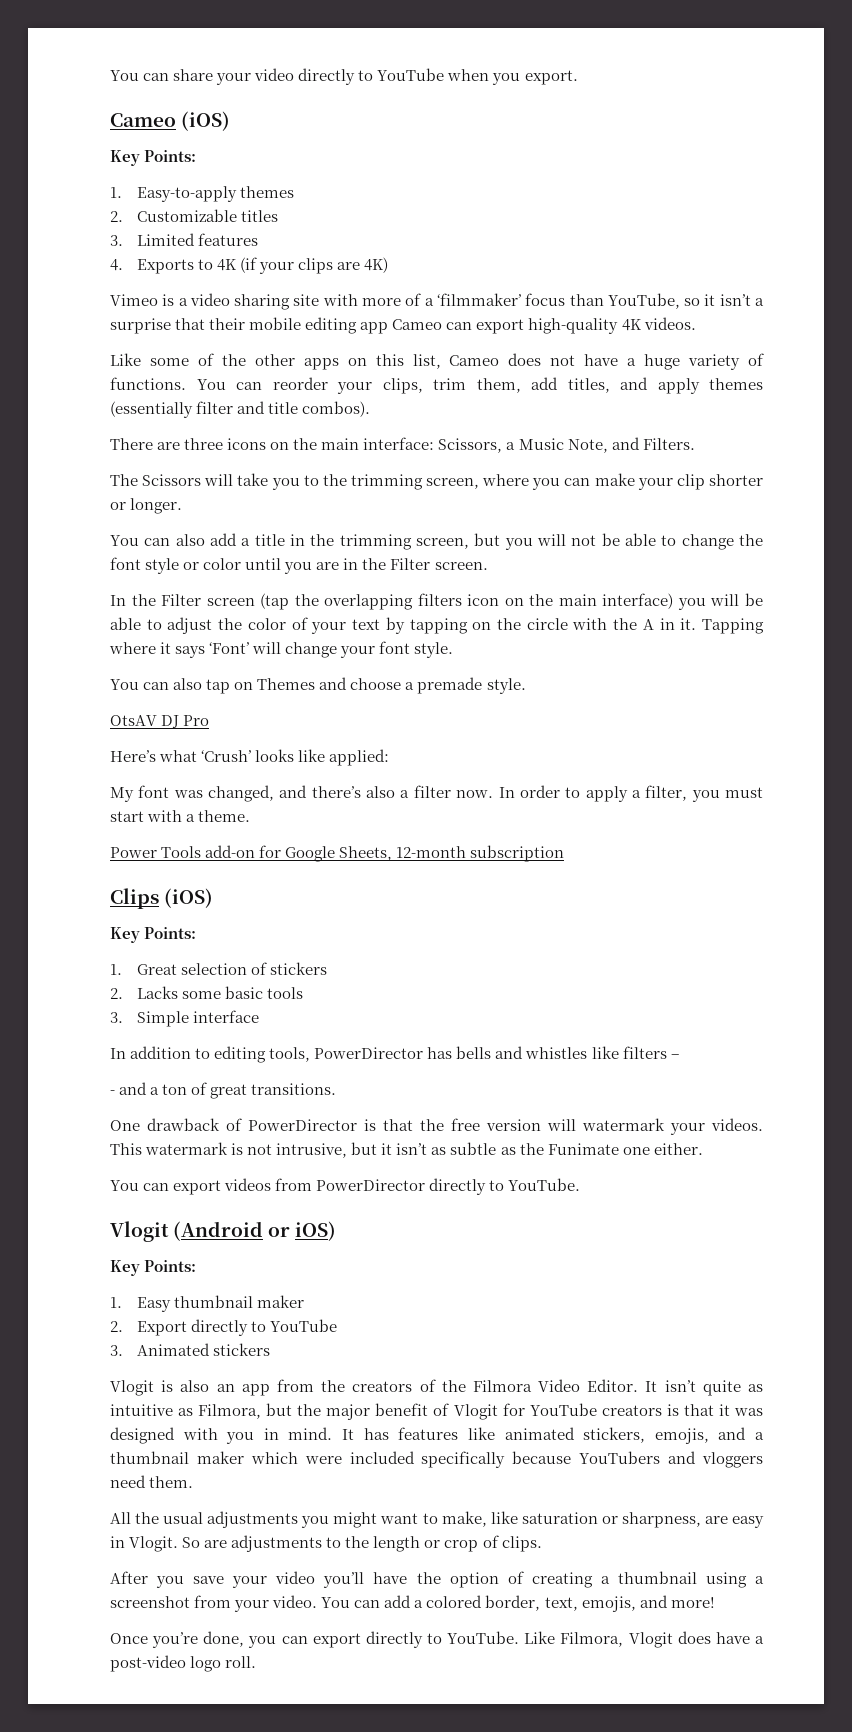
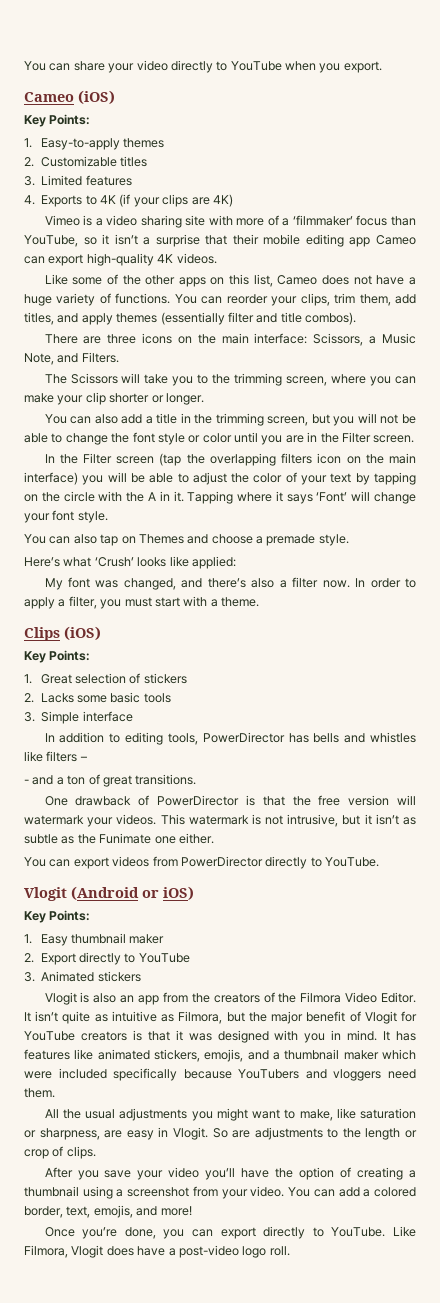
- OtsAV DJ Pro
- Power Tools add-on for Google Sheets, 12-month subscription

